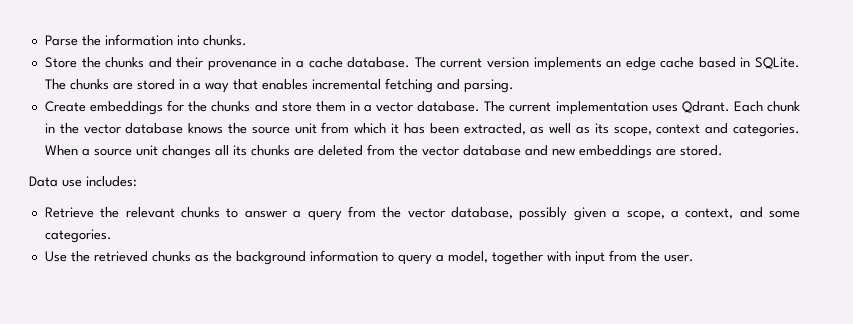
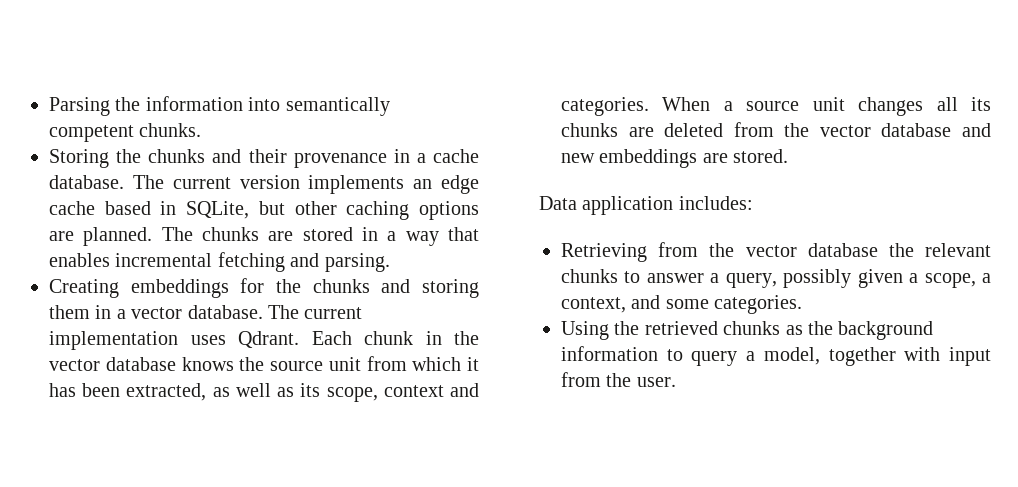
- Parse the information into chunks.
+ Parsing the information into semantically competent chunks.
- Store the chunks and their provenance in a cache database.
+ Storing the chunks and their provenance in a cache database.
- The current version implements an edge cache based in SQLite.
+ The current version implements an edge cache based in SQLite, but other caching options are planned.
- Create embeddings for the chunks and store them in a vector database.
+ Creating embeddings for the chunks and storing them in a vector database.
- Data use includes:
+ Data application includes:
- Retrieve the relevant chunks to answer a query from the vector database, possibly given a scope, a context, and some categories.
+ Retrieving from the vector database the relevant chunks to answer a query, possibly given a scope, a context, and some categories.
- Use the retrieved chunks as the background information to query a model, together with input from the user.
+ Using the retrieved chunks as the background information to query a model, together with input from the user.

